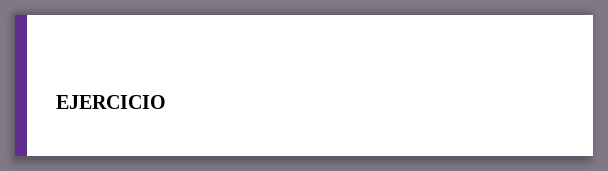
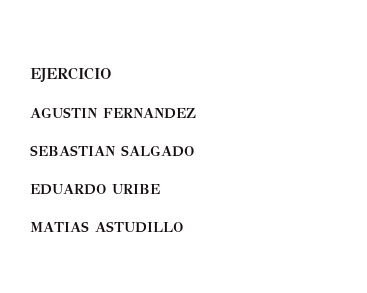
+ AGUSTIN FERNANDEZ
+ SEBASTIAN SALGADO
+ EDUARDO URIBE
+ MATIAS ASTUDILLO

